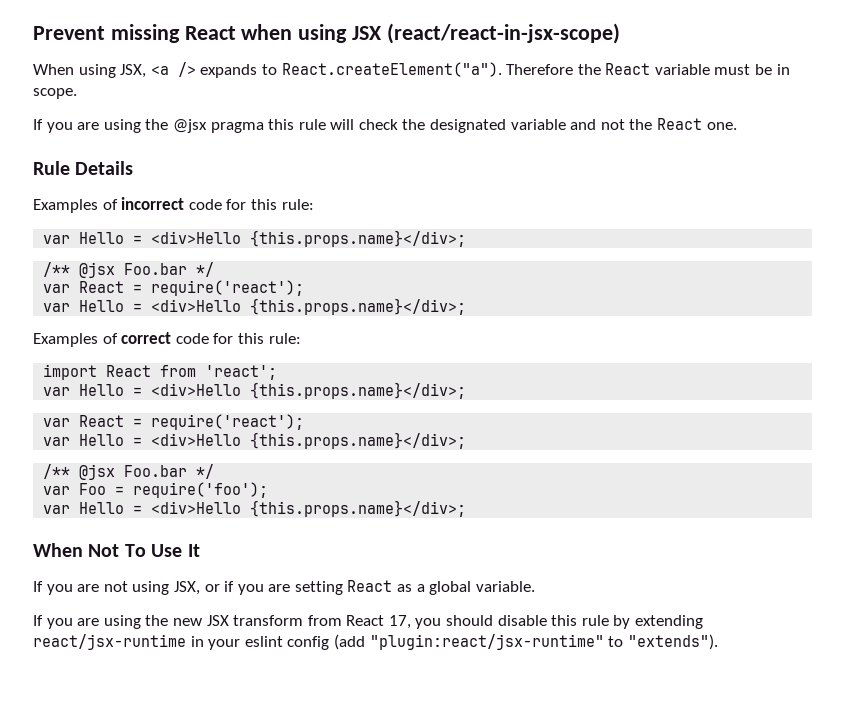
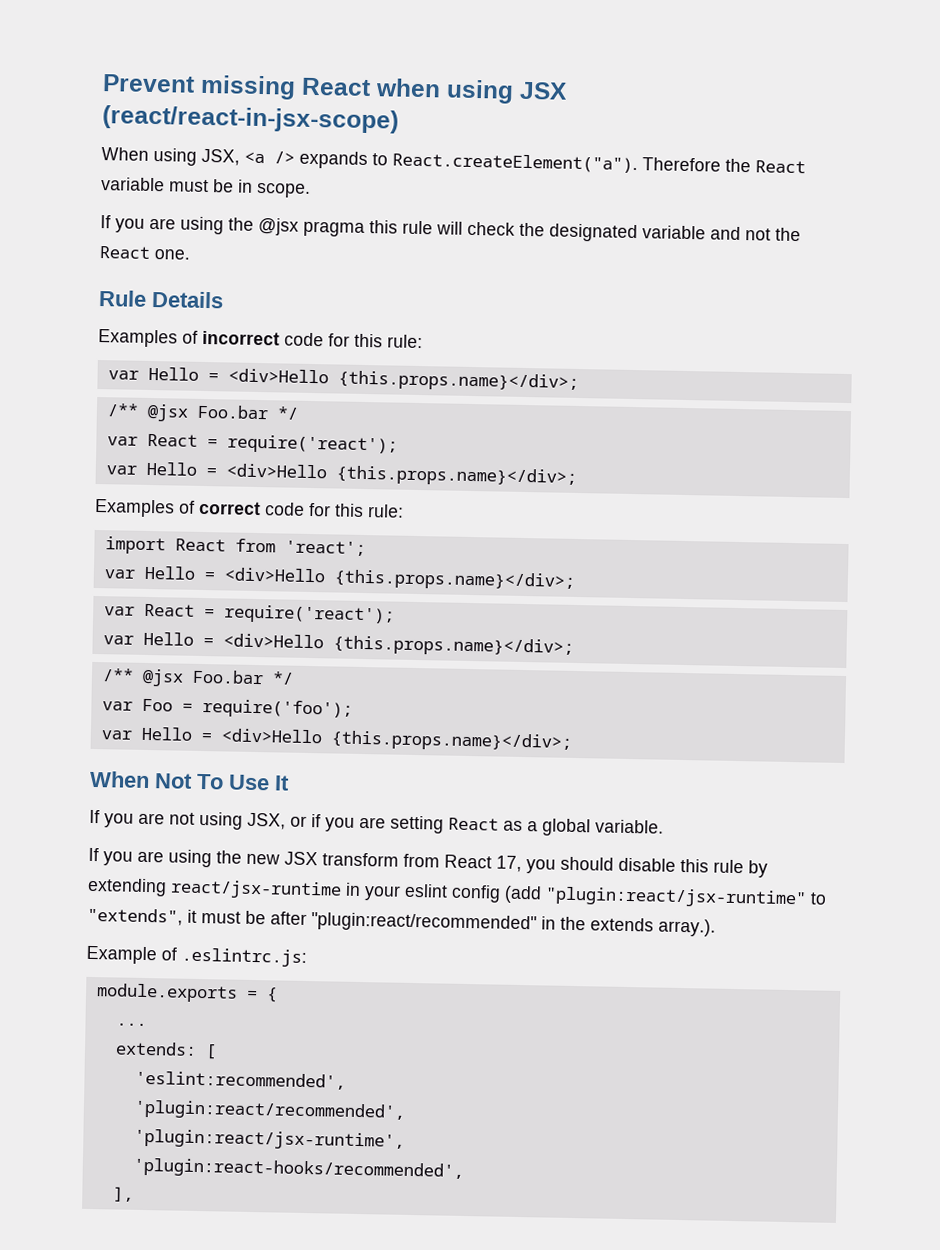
- If you are using the new JSX transform from React 17, you should disable this rule by extending react/jsx-runtime in your eslint config (add "plugin:react/jsx-runtime" to "extends").
+ If you are using the new JSX transform from React 17, you should disable this rule by extending react/jsx-runtime in your eslint config (add "plugin:react/jsx-runtime" to "extends", it must be after "plugin:react/recommended" in the extends array.).
+ Example of .eslintrc.js:
+ module.exports = {
+ ...
+ extends: [
+ 'eslint:recommended',
+ 'plugin:react/recommended',
+ 'plugin:react/jsx-runtime',
+ 'plugin:react-hooks/recommended',
+ ],

